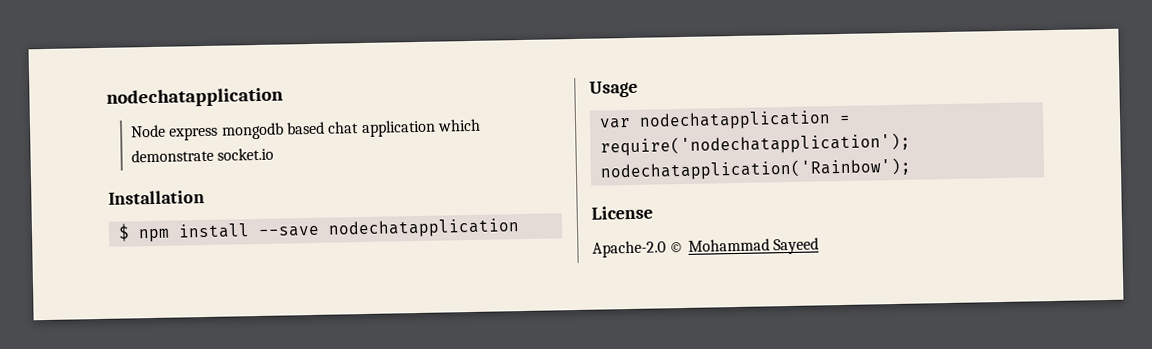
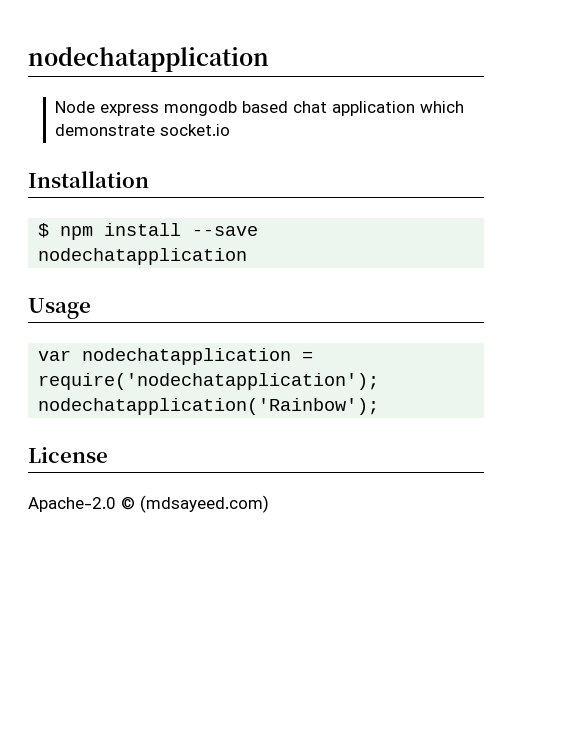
- Apache-2.0 © Mohammad Sayeed
+ Apache-2.0 © (mdsayeed.com)

